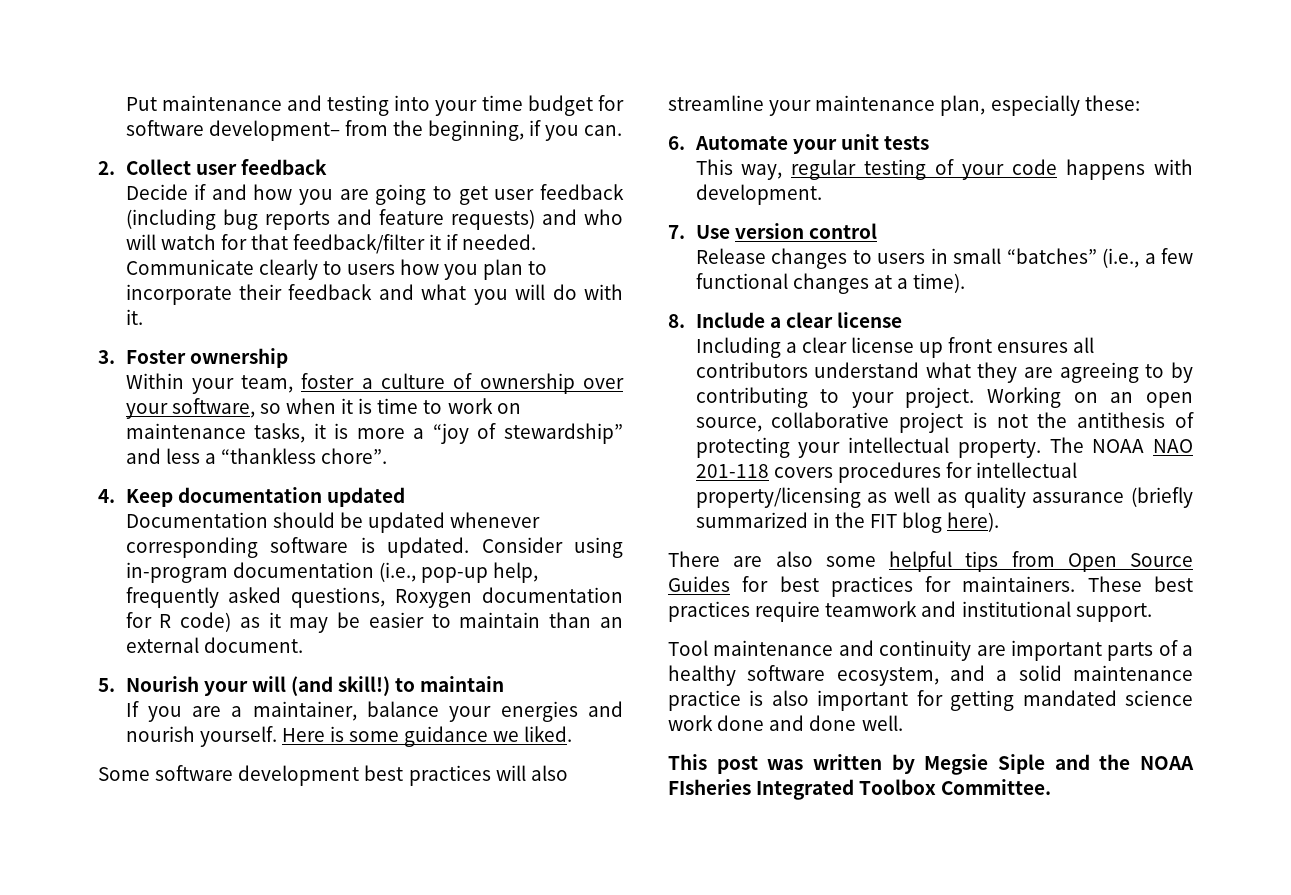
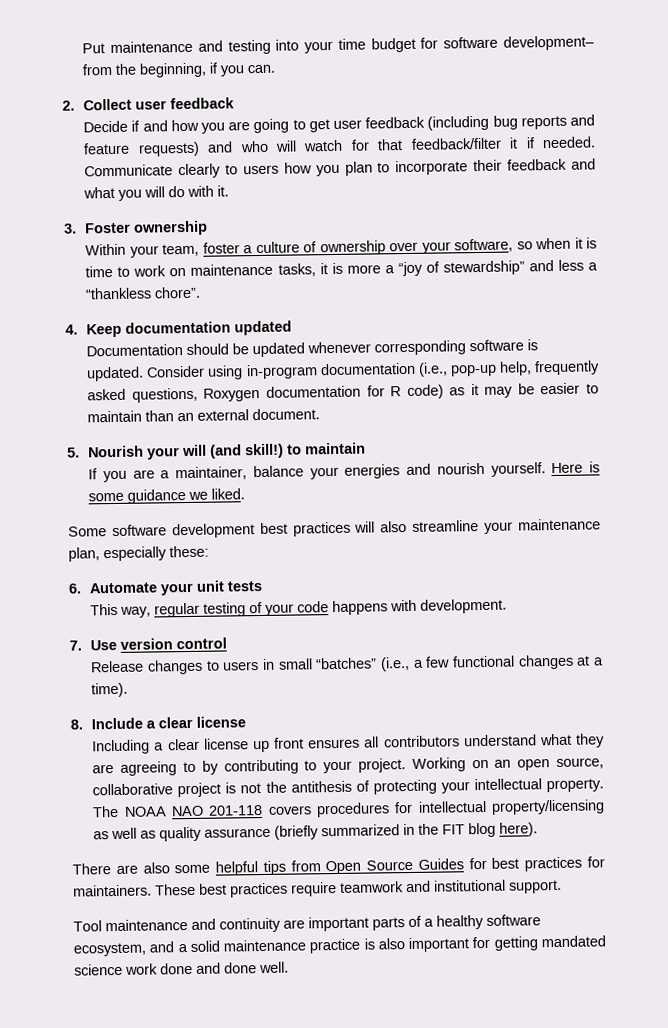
- This post was written by Megsie Siple and the NOAA FIsheries Integrated Toolbox Committee.

